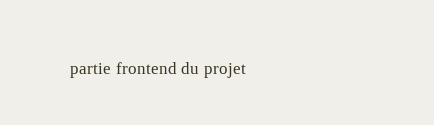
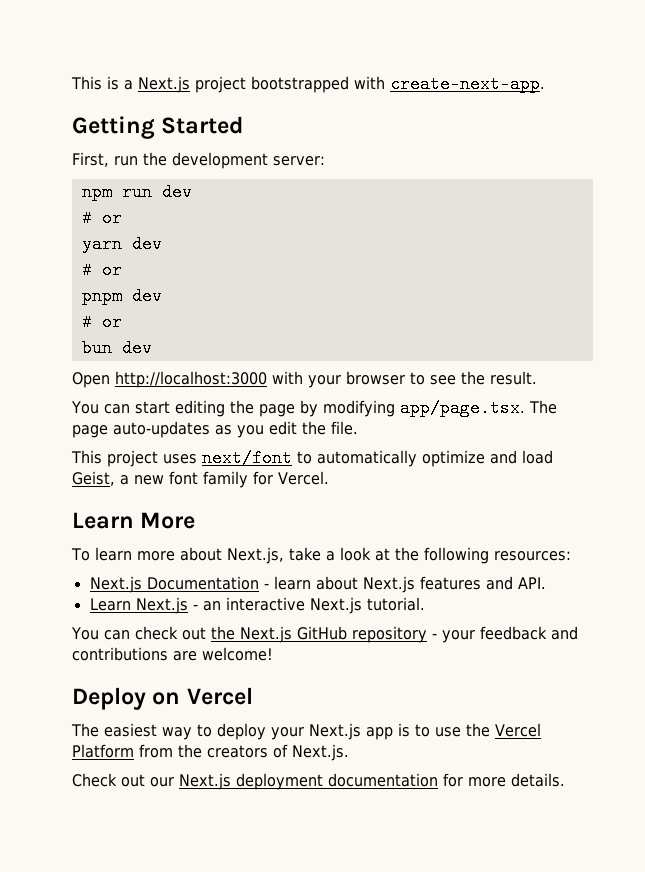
- partie frontend du projet
+ This is a Next.js project bootstrapped with create-next-app.
+ Getting Started
+ First, run the development server:
+ npm run dev
+ # or
+ yarn dev
+ # or
+ pnpm dev
+ # or
+ bun dev
+ Open http://localhost:3000 with your browser to see the result.
+ You can start editing the page by modifying app/page.tsx. The page auto-updates as you edit the file.
+ This project uses next/font to automatically optimize and load Geist, a new font family for Vercel.
+ Learn More
+ To learn more about Next.js, take a look at the following resources:
+ Next.js Documentation - learn about Next.js features and API.
+ Learn Next.js - an interactive Next.js tutorial.
+ You can check out the Next.js GitHub repository - your feedback and contributions are welcome!
+ Deploy on Vercel
+ The easiest way to deploy your Next.js app is to use the Vercel Platform from the creators of Next.js.
+ Check out our Next.js deployment documentation for more details.

